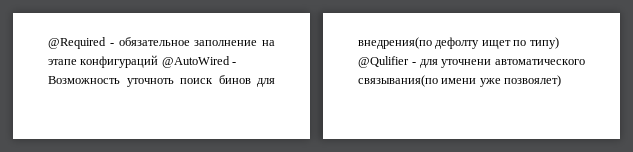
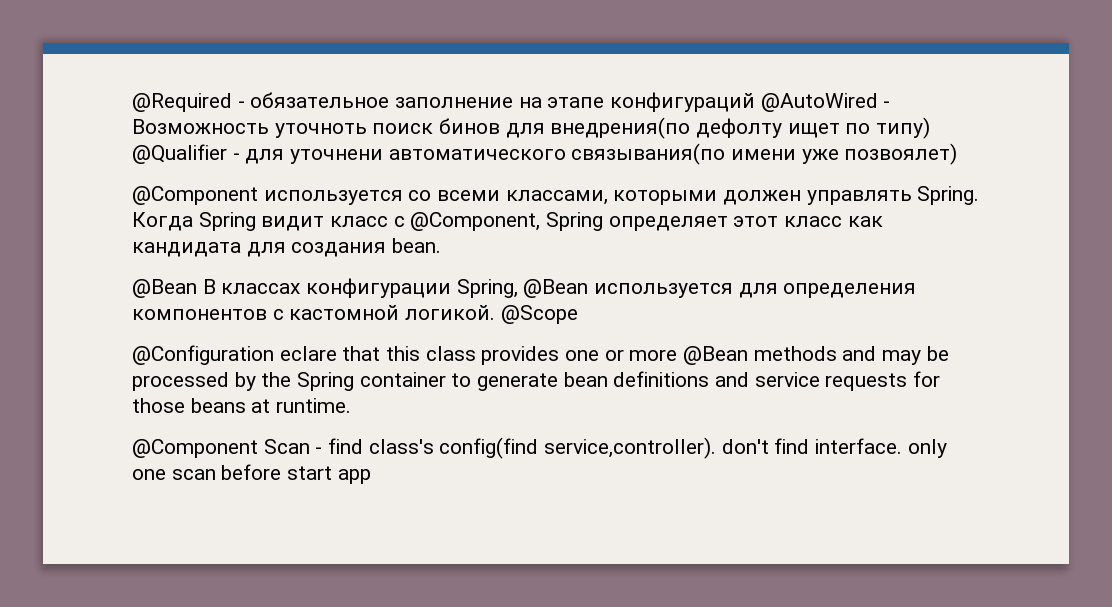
- @Required - обязательное заполнение на этапе конфигураций @AutoWired - Возможность уточноть поиск бинов для внедрения(по дефолту ищет по типу) @Qulifier - для уточнени автоматического связывания(по имени уже позвоялет)
+ @Required - обязательное заполнение на этапе конфигураций @AutoWired - Возможность уточноть поиск бинов для внедрения(по дефолту ищет по типу) @Qualifier - для уточнени автоматического связывания(по имени уже позвоялет)
+ @Component используется со всеми классами, которыми должен управлять Spring. Когда Spring видит класс с @Component, Spring определяет этот класс как кандидата для создания bean.
+ @Bean В классах конфигурации Spring, @Bean используется для определения компонентов с кастомной логикой. @Scope
+ @Configuration eclare that this class provides one or more @Bean methods and may be processed by the Spring container to generate bean definitions and service requests for those beans at runtime.
+ @Component Scan - find class's config(find service,controller). don't find interface. only one scan before start app

